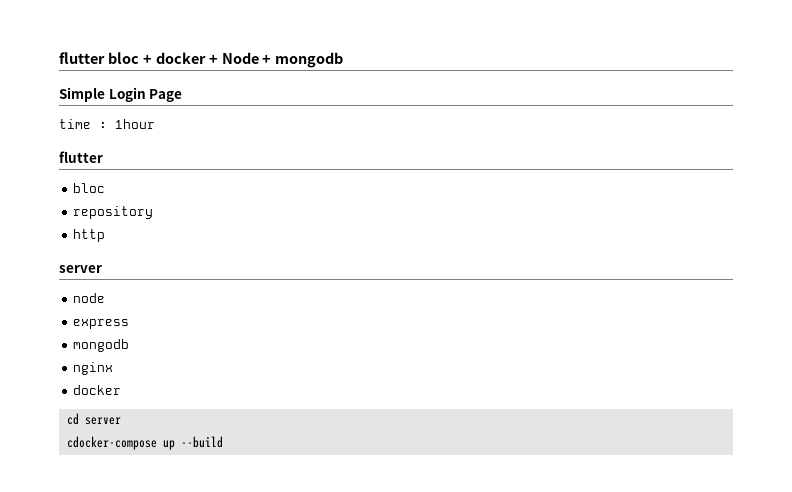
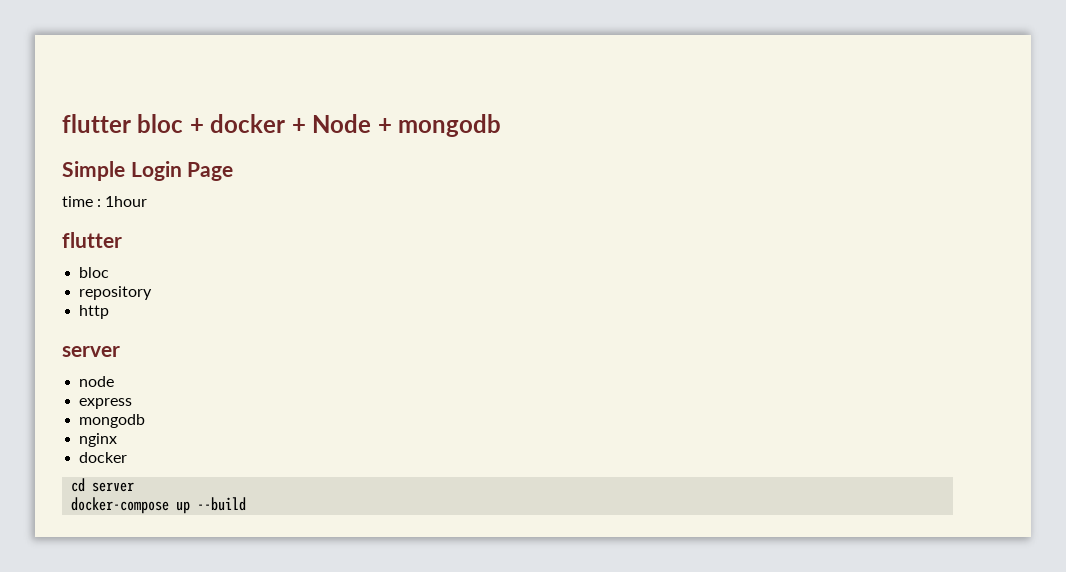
- cdocker-compose up --build
+ docker-compose up --build

